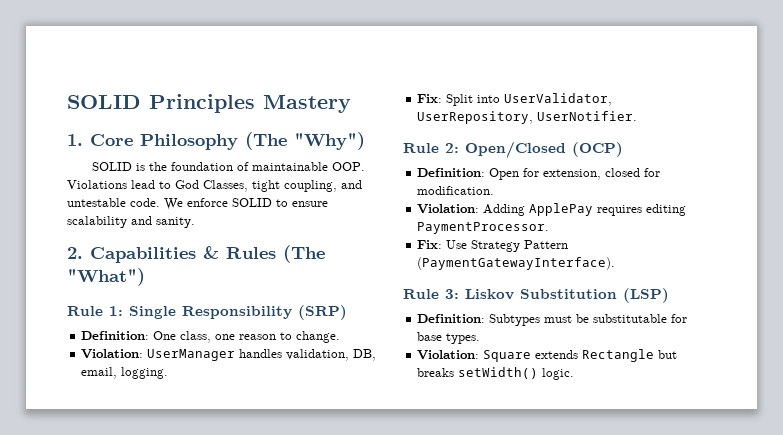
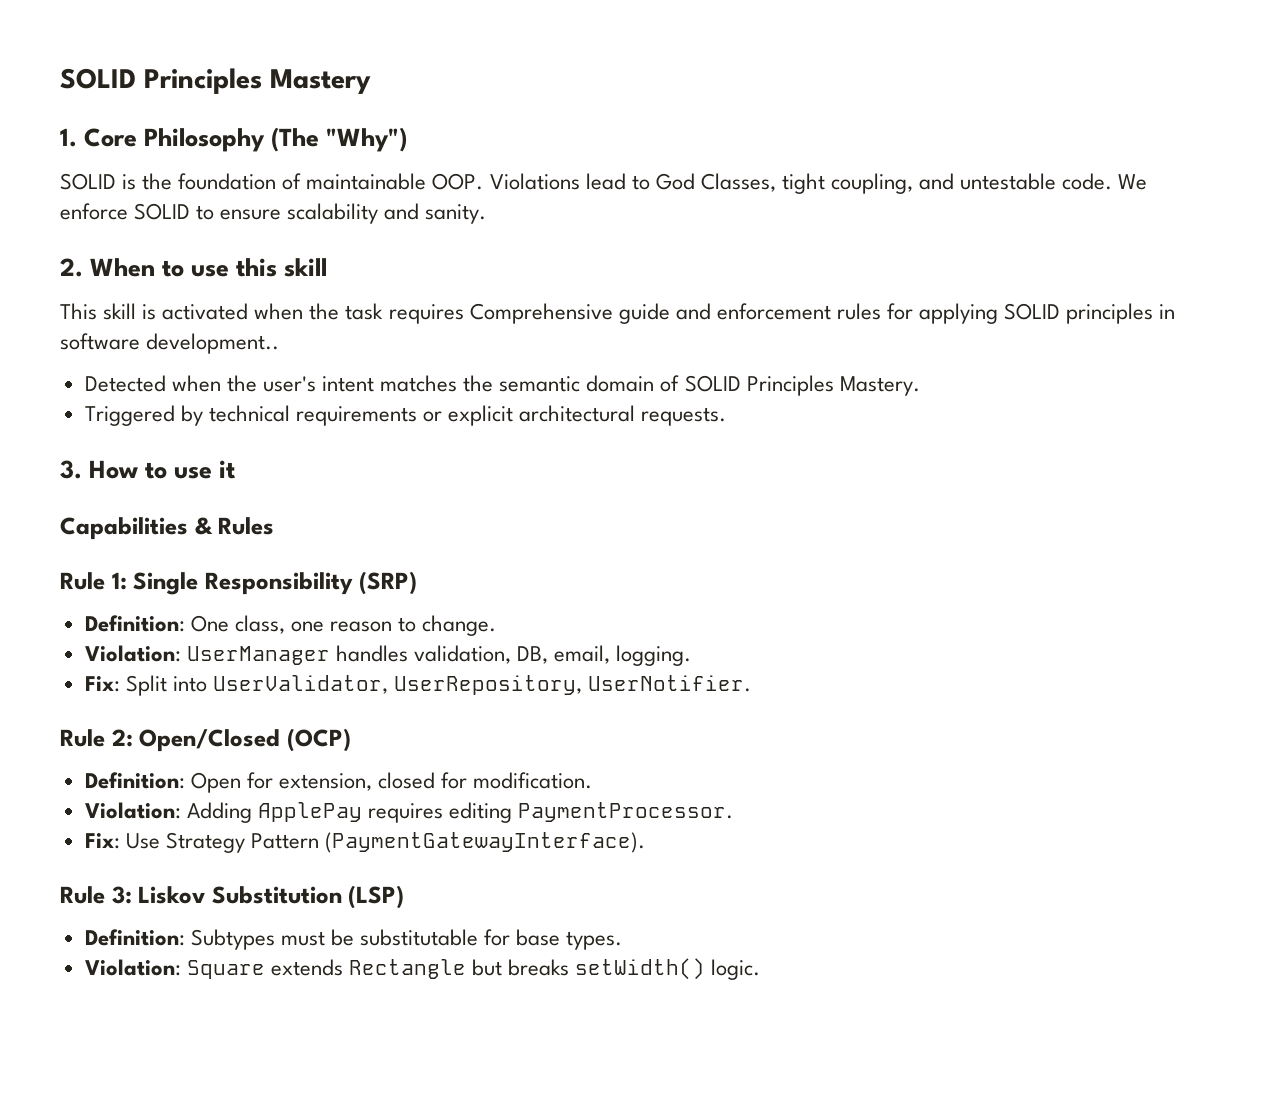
- 2. Capabilities & Rules (The "What")
+ 2. When to use this skill
+ This skill is activated when the task requires Comprehensive guide and enforcement rules for applying SOLID principles in software development..
+ Detected when the user's intent matches the semantic domain of SOLID Principles Mastery.
+ Triggered by technical requirements or explicit architectural requests.
+ 3. How to use it
+ Capabilities & Rules

